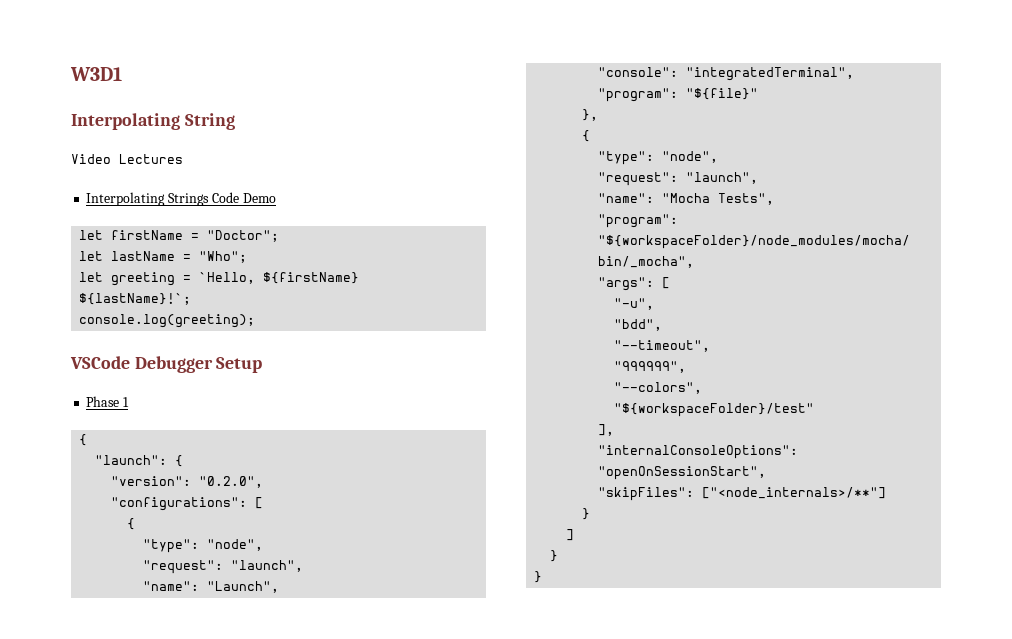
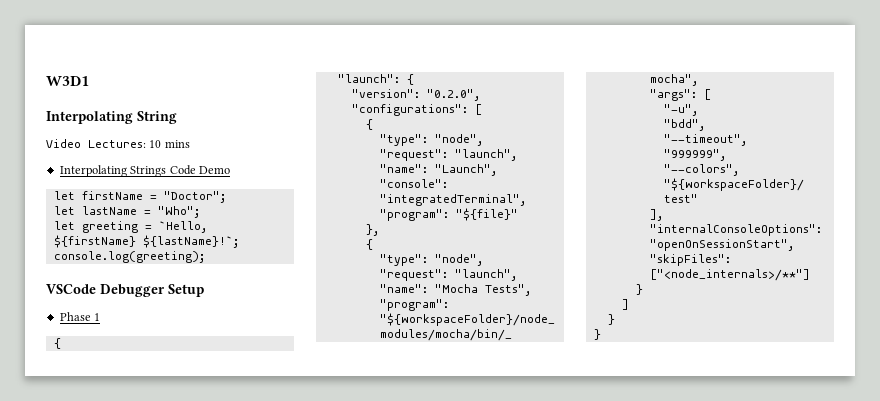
- Video Lectures
+ Video Lectures: 10 mins

